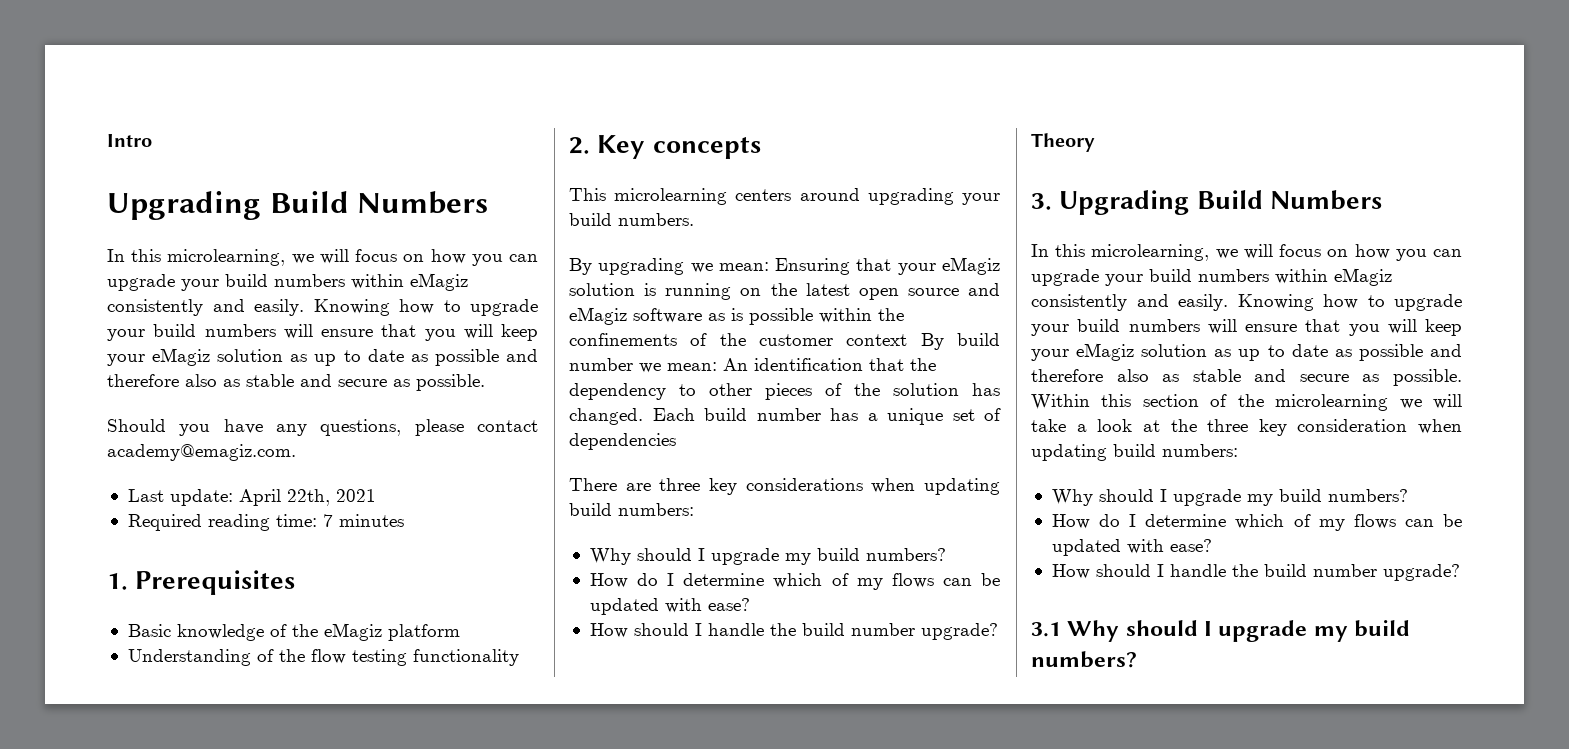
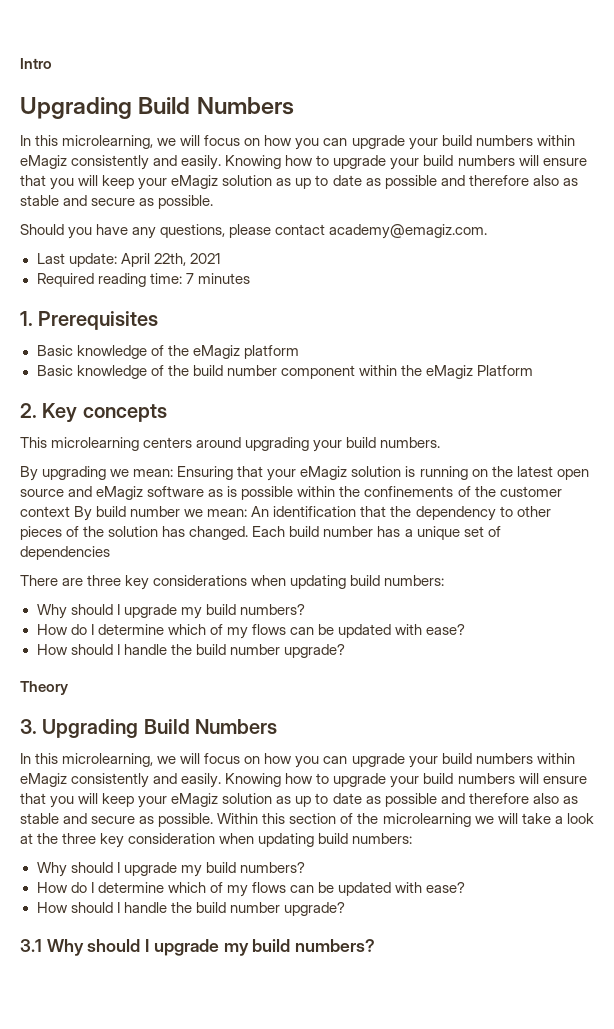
- Understanding of the flow testing functionality
+ Basic knowledge of the build number component within the eMagiz Platform

